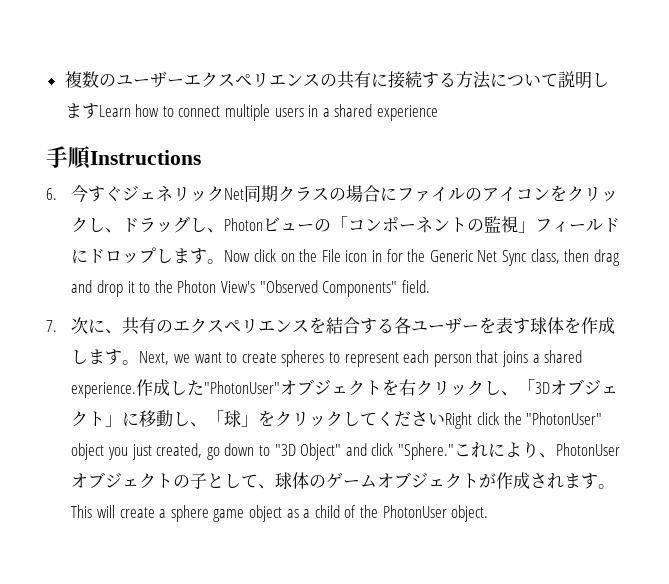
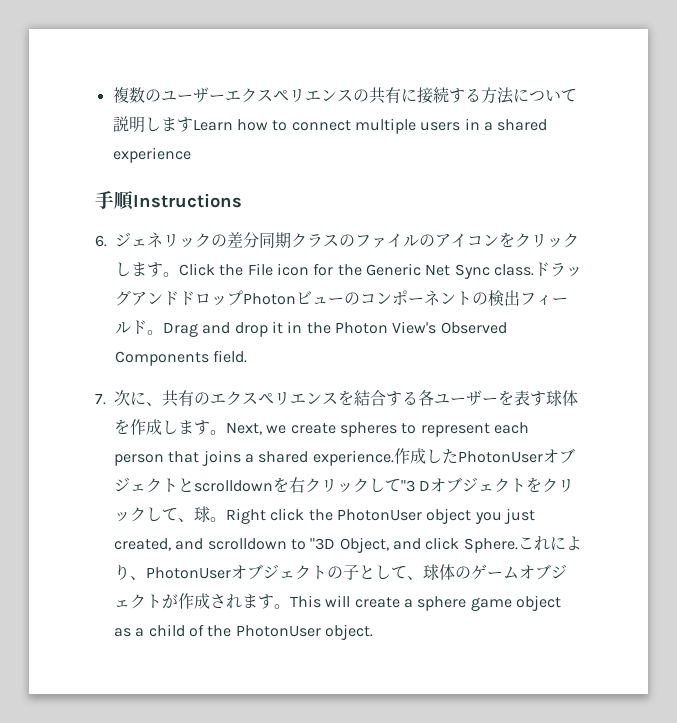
- 6.今すぐジェネリックNet同期クラスの場合にファイルのアイコンをクリックし、ドラッグし、Photonビューの「コンポーネントの監視」フィールドにドロップします。Now click on the File icon in for the Generic Net Sync class, then drag and drop it to the Photon View's "Observed Components" field.
+ 6.ジェネリックの差分同期クラスのファイルのアイコンをクリックします。Click the File icon for the Generic Net Sync class.ドラッグアンドドロップPhotonビューのコンポーネントの検出フィールド。Drag and drop it in the Photon View's Observed Components field.
- Next, we want to create spheres to represent each person that joins a shared experience.
+ Next, we create spheres to represent each person that joins a shared experience.
- 作成した"PhotonUser"オブジェクトを右クリックし、「3Dオブジェクト」に移動し、「球」をクリックしてくださいRight click the "PhotonUser" object you just created, go down to "3D Object" and click "Sphere."
+ 作成したPhotonUserオブジェクトとscrolldownを右クリックして"3 Dオブジェクトをクリックして、球。Right click the PhotonUser object you just created, and scrolldown to "3D Object, and click Sphere.

